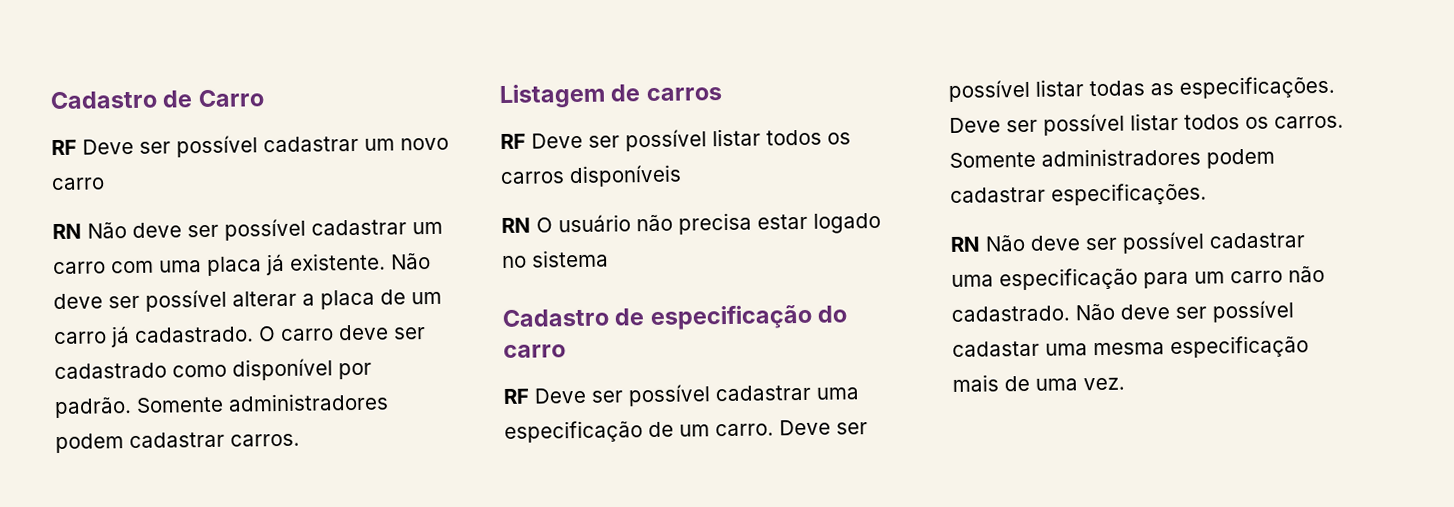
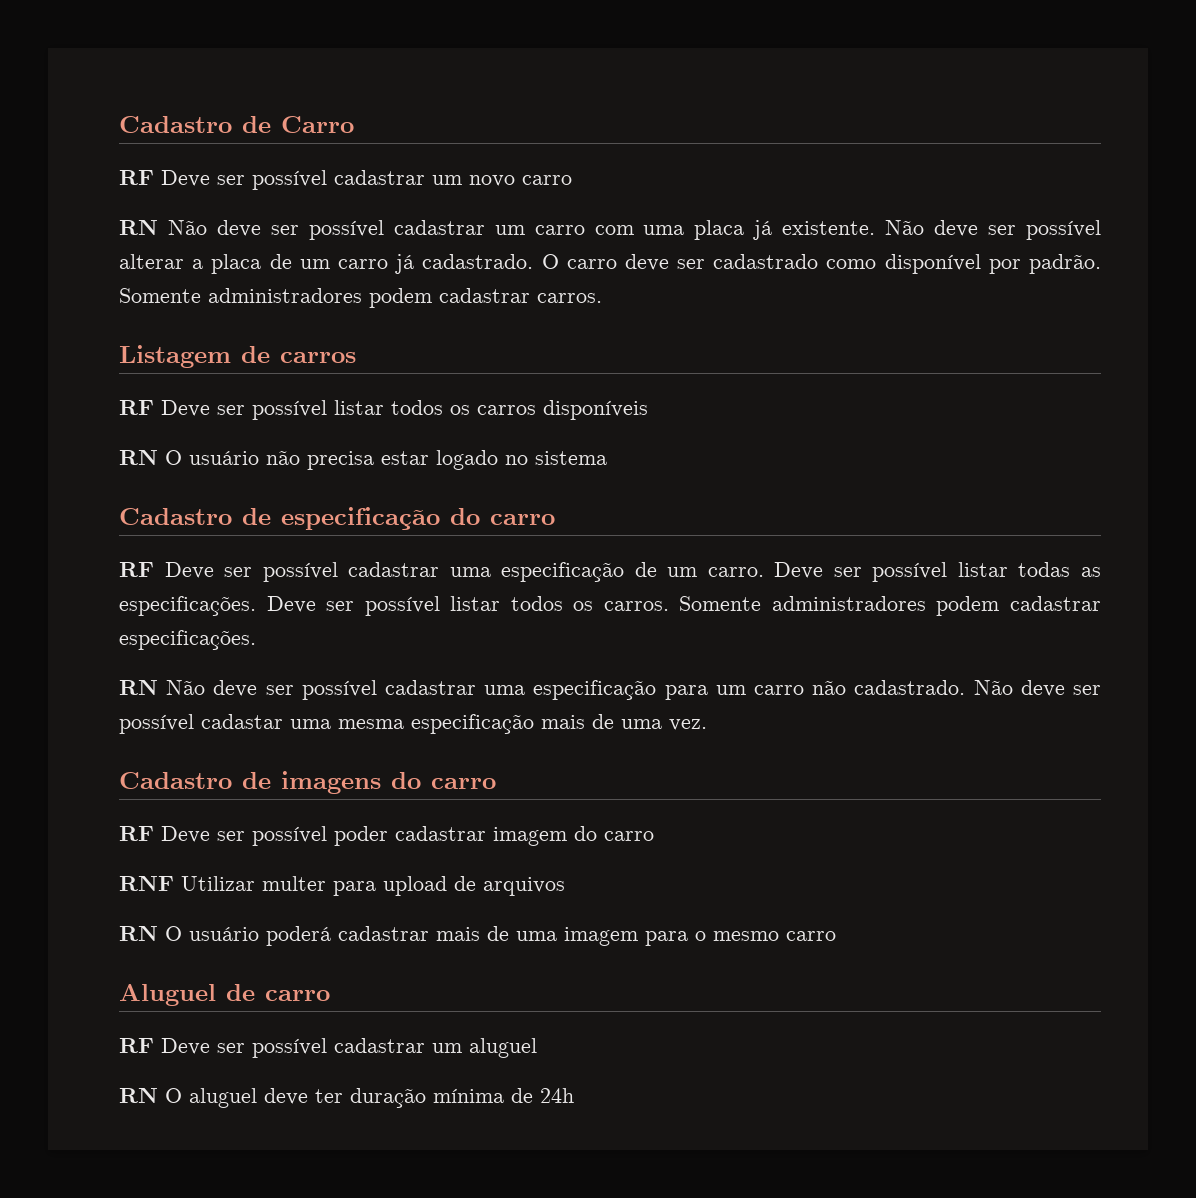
+ Cadastro de imagens do carro
+ RF Deve ser possível poder cadastrar imagem do carro
+ RNF Utilizar multer para upload de arquivos
+ RN O usuário poderá cadastrar mais de uma imagem para o mesmo carro
+ Aluguel de carro
+ RF Deve ser possível cadastrar um aluguel
+ RN O aluguel deve ter duração mínima de 24h

